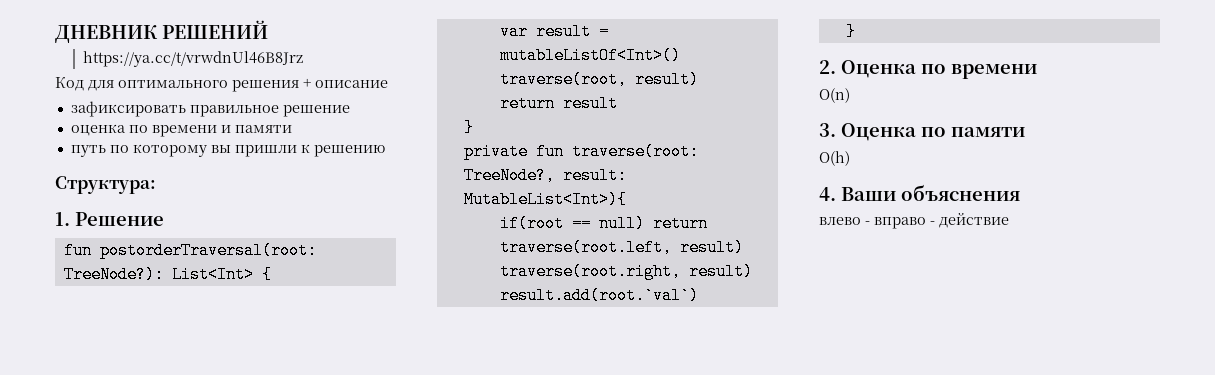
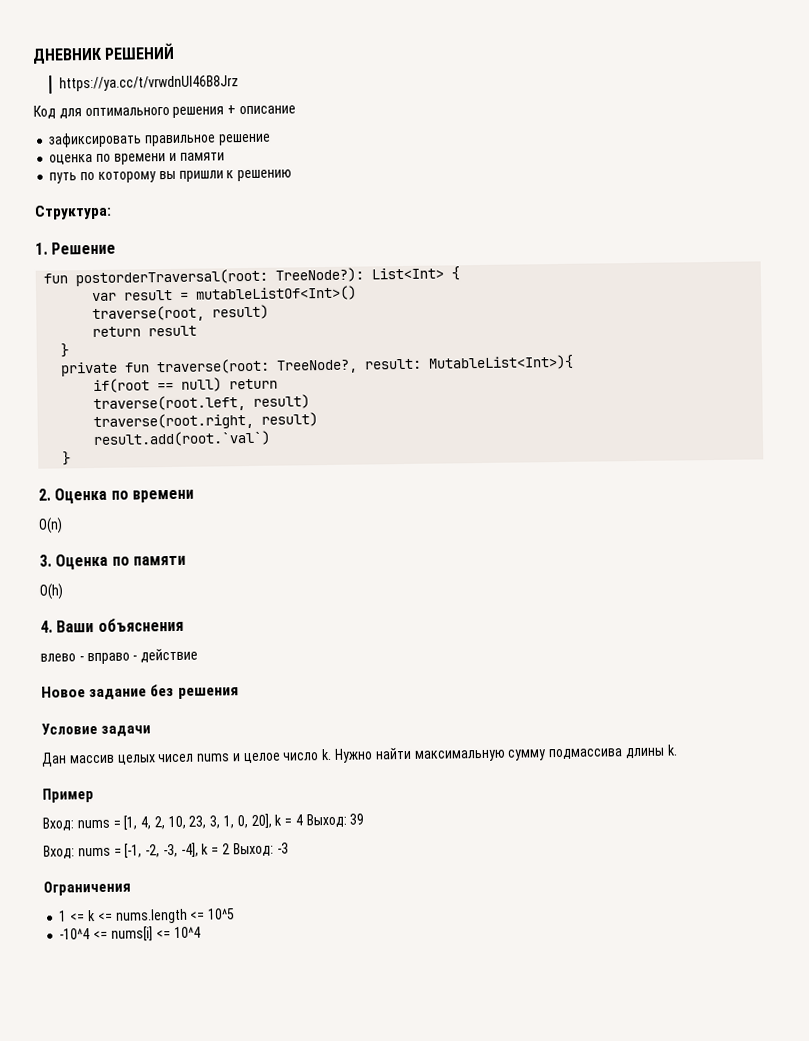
+ Новое задание без решения
+ Условие задачи
+ Дан массив целых чисел nums и целое число k. Нужно найти максимальную сумму подмассива длины k.
+ Пример
+ Вход: nums = [1, 4, 2, 10, 23, 3, 1, 0, 20], k = 4 Выход: 39
+ Вход: nums = [-1, -2, -3, -4], k = 2 Выход: -3
+ Ограничения
+ 1 <= k <= nums.length <= 10^5
+ -10^4 <= nums[i] <= 10^4

